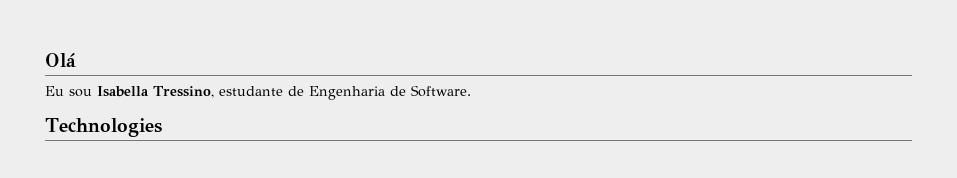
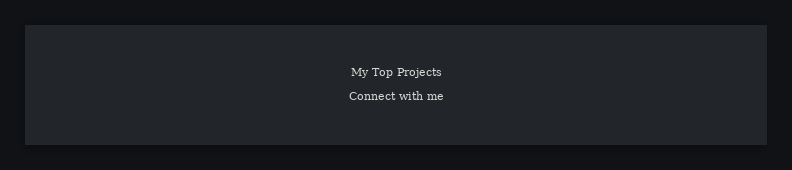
- Olá
- Eu sou Isabella Tressino, estudante de Engenharia de Software.
- Technologies
+ My Top Projects
+ Connect with me

